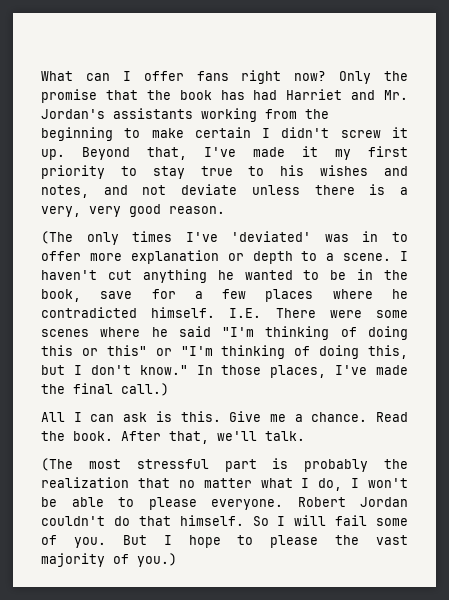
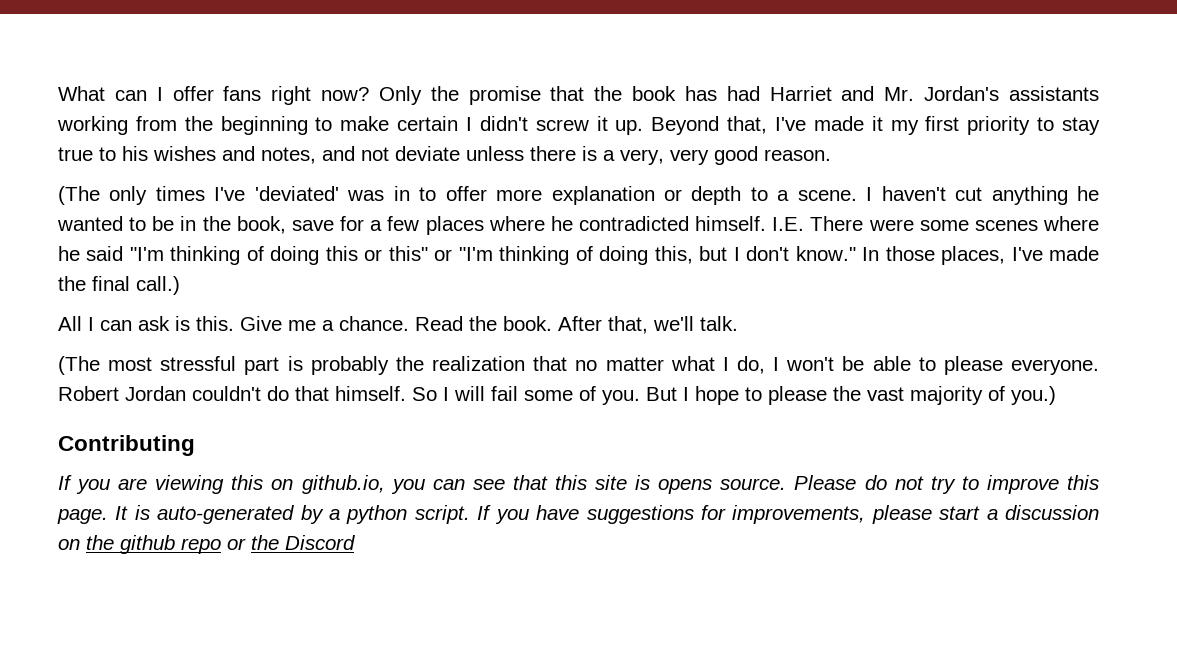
+ Contributing
+ If you are viewing this on github.io, you can see that this site is opens source. Please do not try to improve this page. It is auto-generated by a python script. If you have suggestions for improvements, please start a discussion on the github repo or the Discord

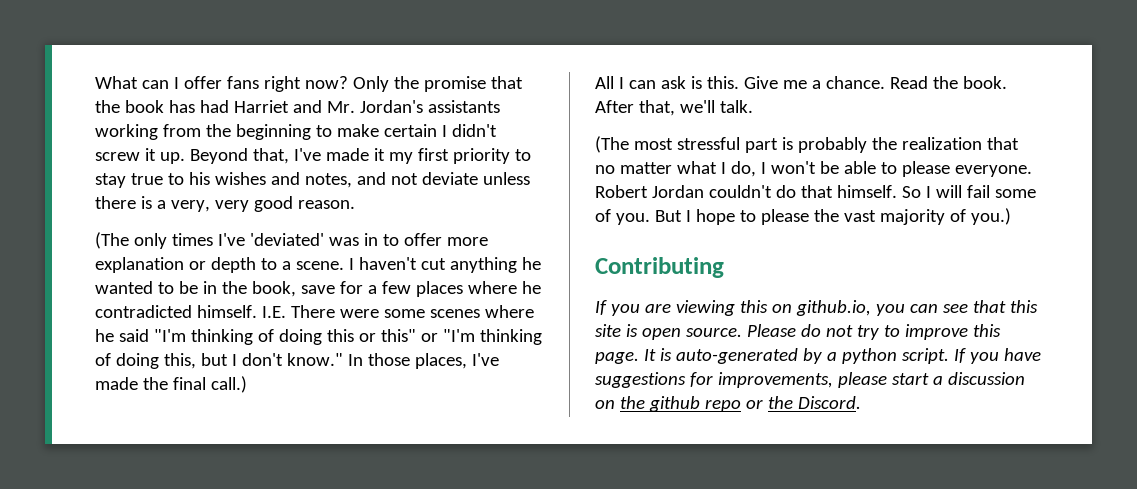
- If you are viewing this on github.io, you can see that this site is opens source.
+ If you are viewing this on github.io, you can see that this site is open source.
- If you have suggestions for improvements, please start a discussion on the github repo or the Discord
+ If you have suggestions for improvements, please start a discussion on the github repo or the Discord.

